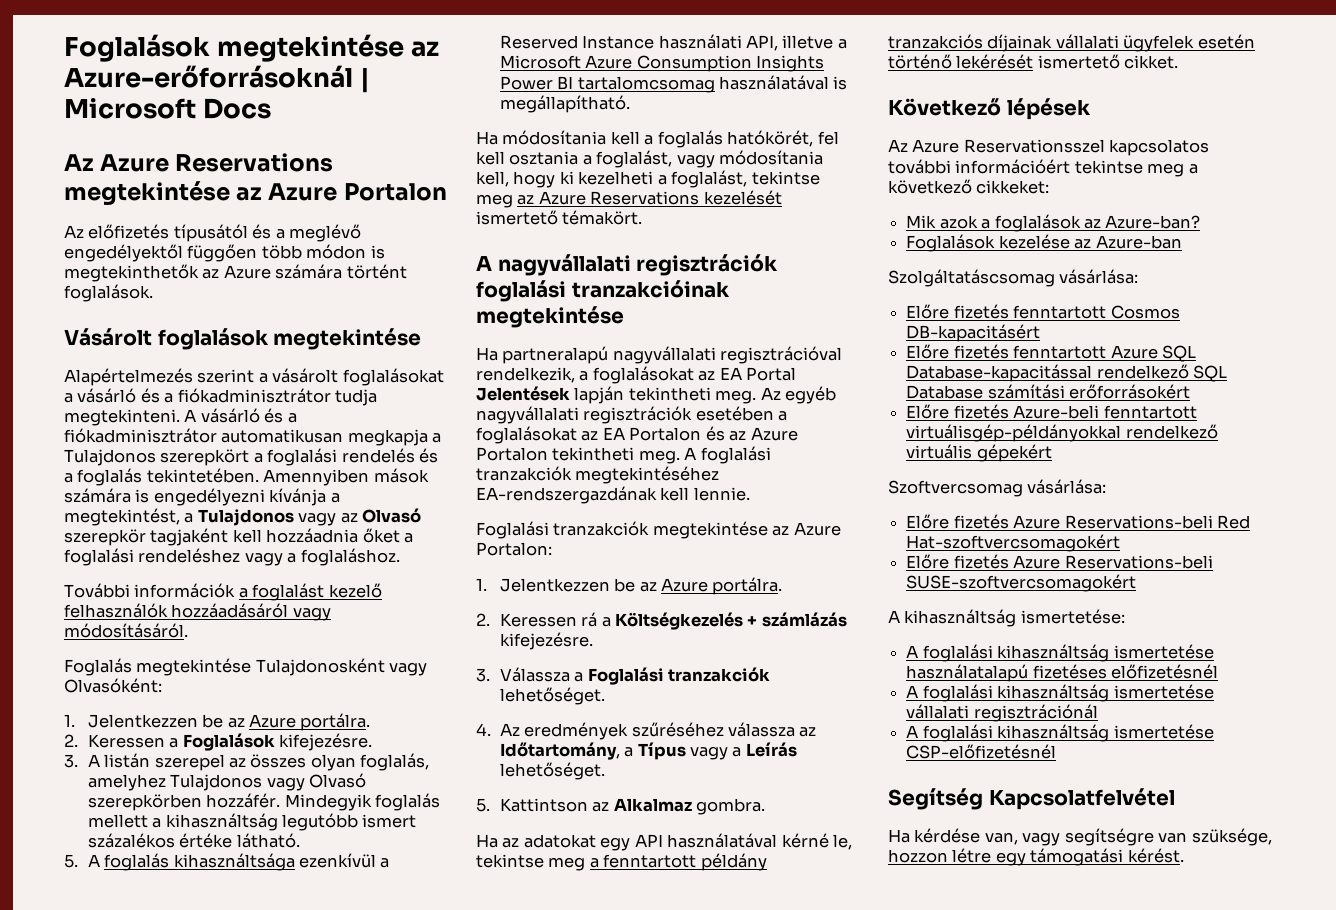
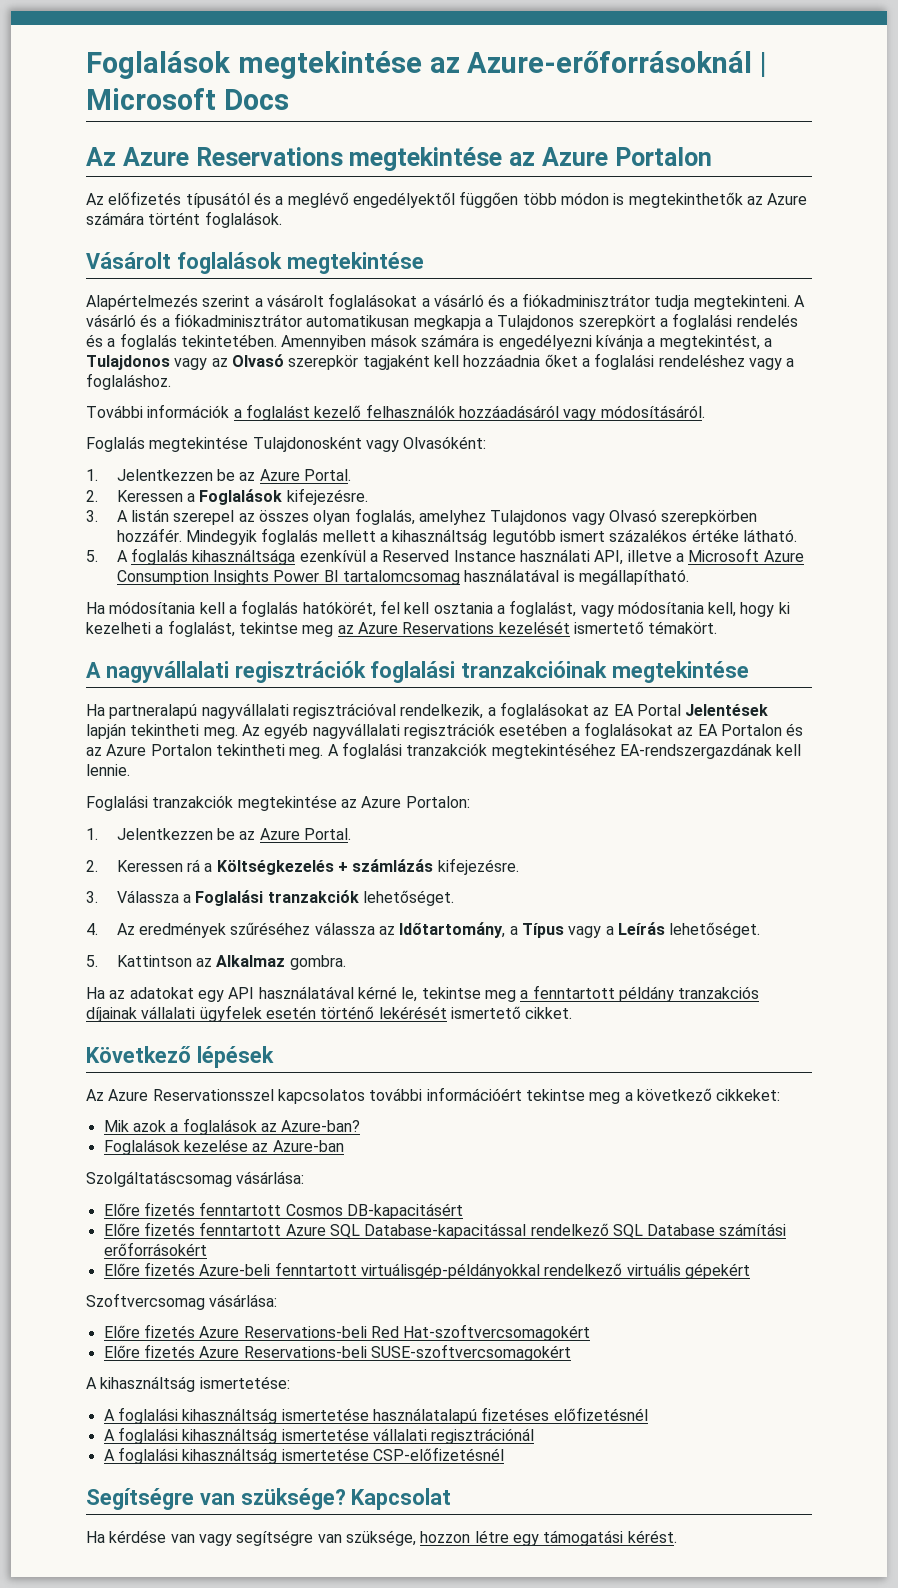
  Foglalás megtekintése Tulajdonosként vagy Olvasóként:
- 1. Jelentkezzen be az Azure portálra.
+ 1. Jelentkezzen be az Azure Portal.
  Foglalási tranzakciók megtekintése az Azure Portalon:
- 1. Jelentkezzen be az Azure portálra.
+ 1. Jelentkezzen be az Azure Portal.
- Segítség Kapcsolatfelvétel
+ Segítségre van szüksége? Kapcsolat
- Ha kérdése van, vagy segítségre van szüksége, hozzon létre egy támogatási kérést.
+ Ha kérdése van vagy segítségre van szüksége, hozzon létre egy támogatási kérést.

